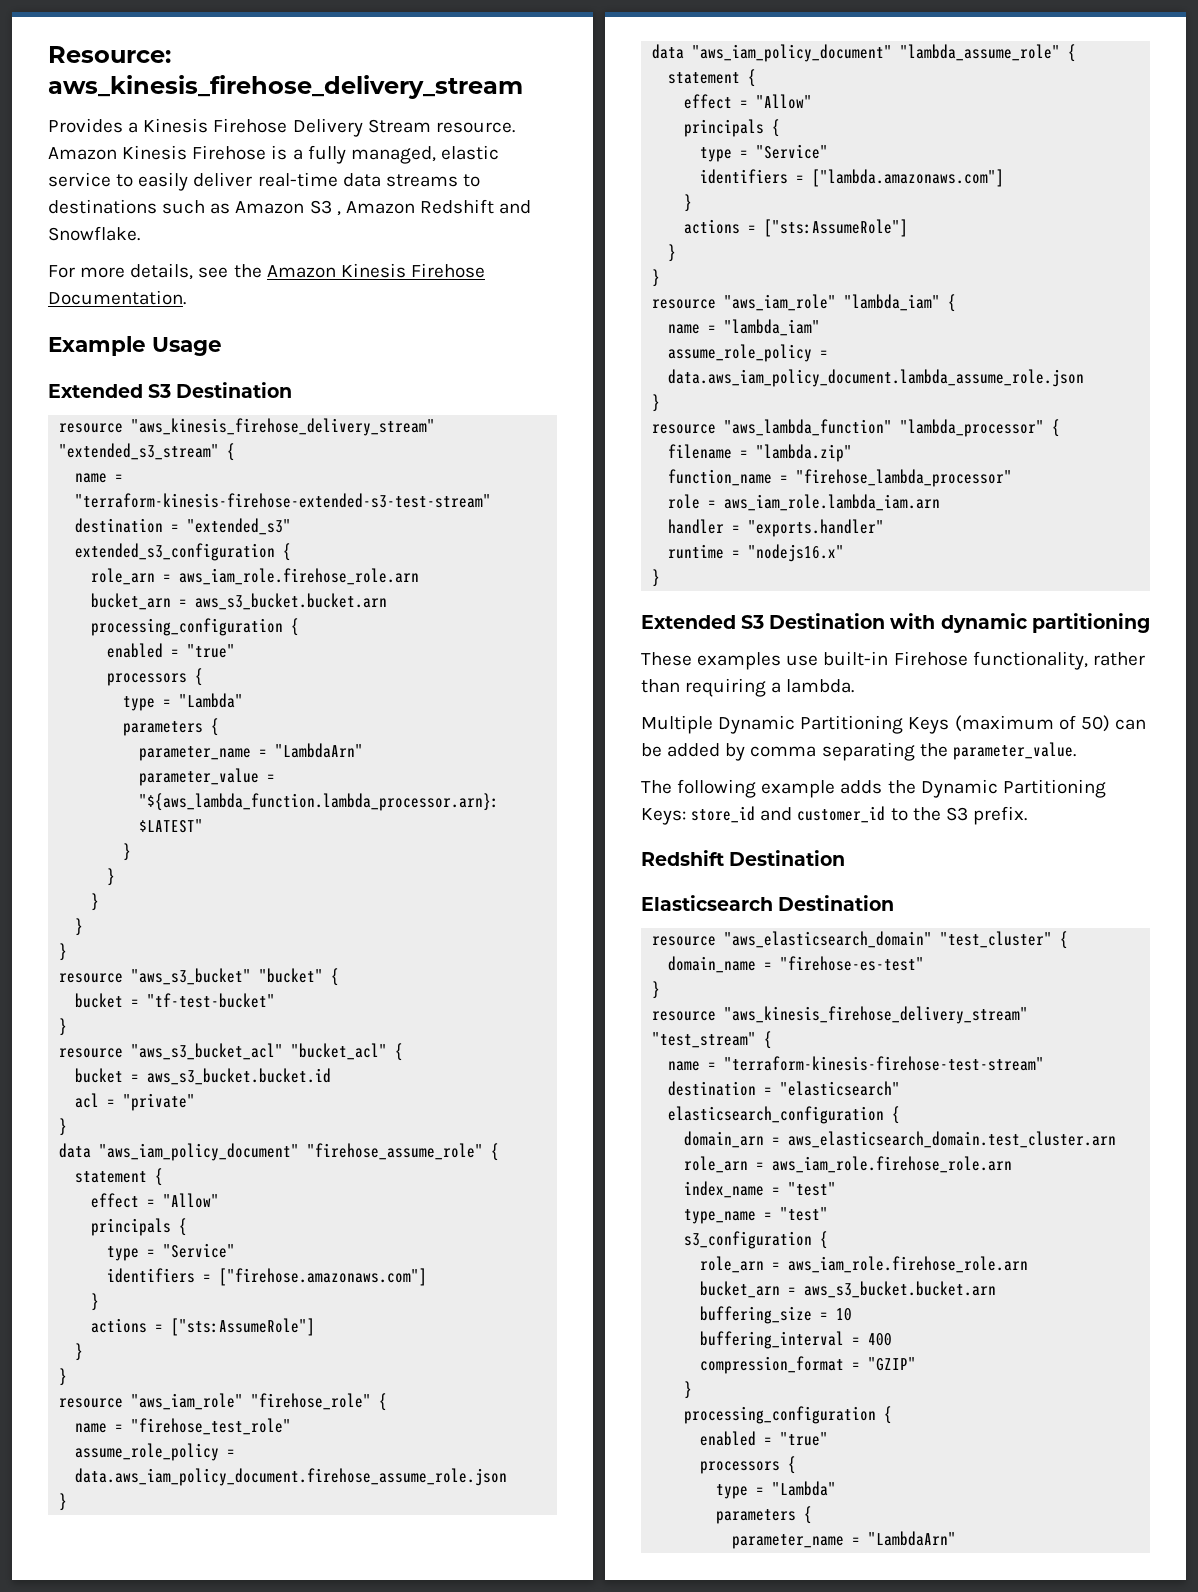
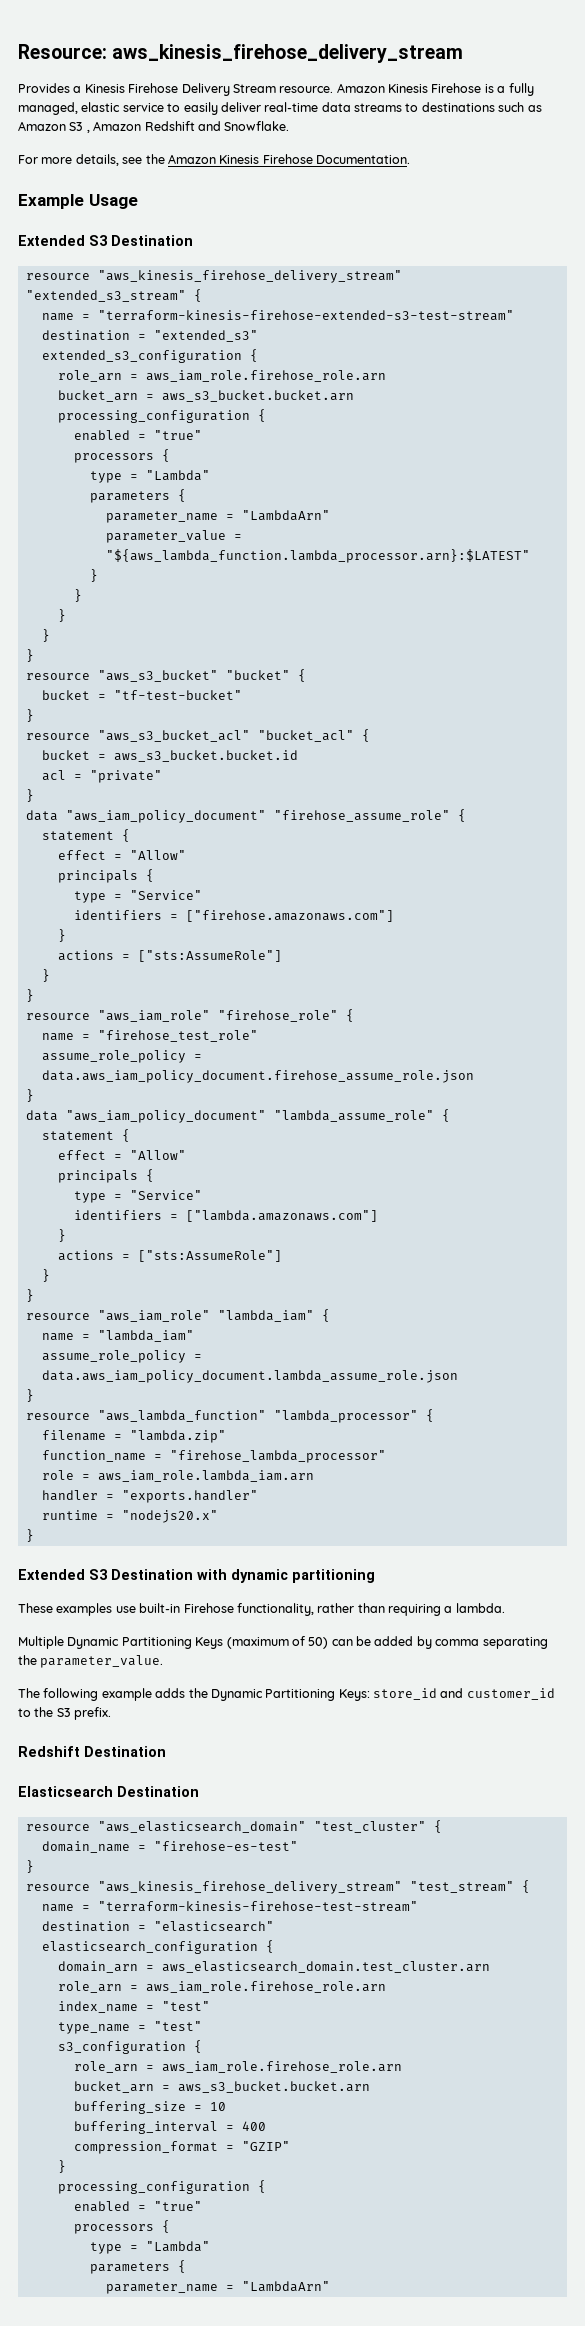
- runtime = "nodejs16.x"
+ runtime = "nodejs20.x"

